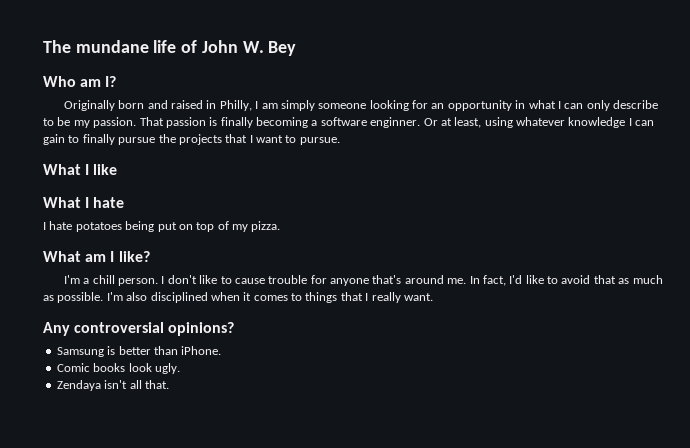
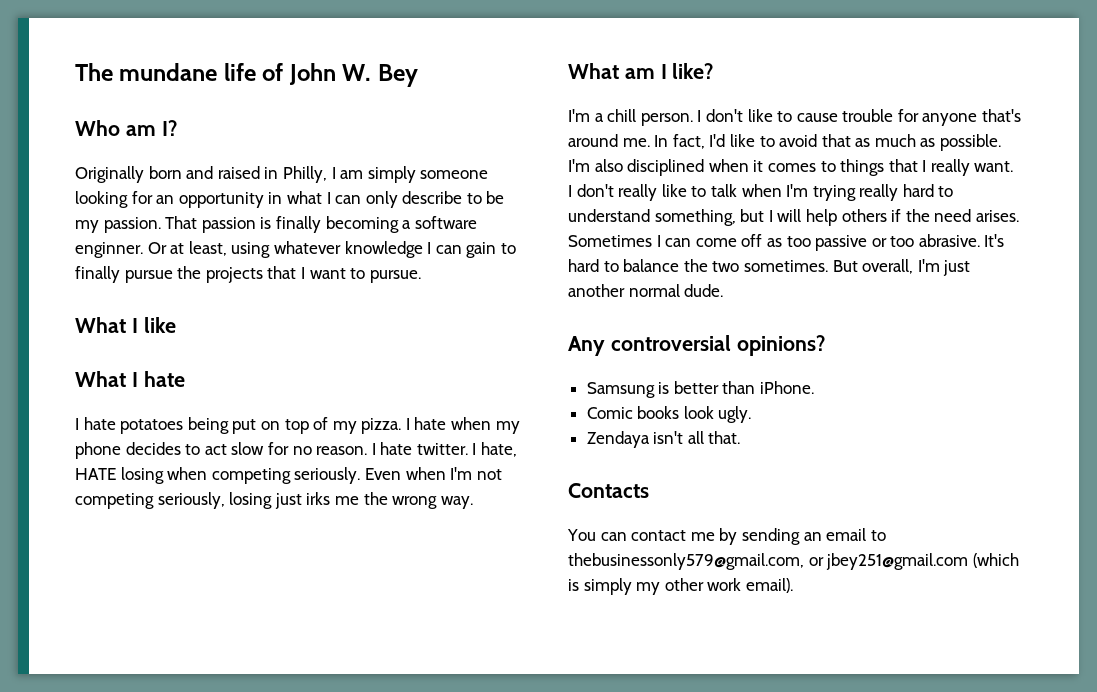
+ I hate when my phone decides to act slow for no reason. I hate twitter. I hate, HATE losing when competing seriously. Even when I'm not competing seriously, losing just irks me the wrong way.
+ I don't really like to talk when I'm trying really hard to understand something, but I will help others if the need arises. Sometimes I can come off as too passive or too abrasive. It's hard to balance the two sometimes. But overall, I'm just another normal dude.
+ Contacts
+ You can contact me by sending an email to thebusinessonly579@gmail.com, or jbey251@gmail.com (which is simply my other work email).

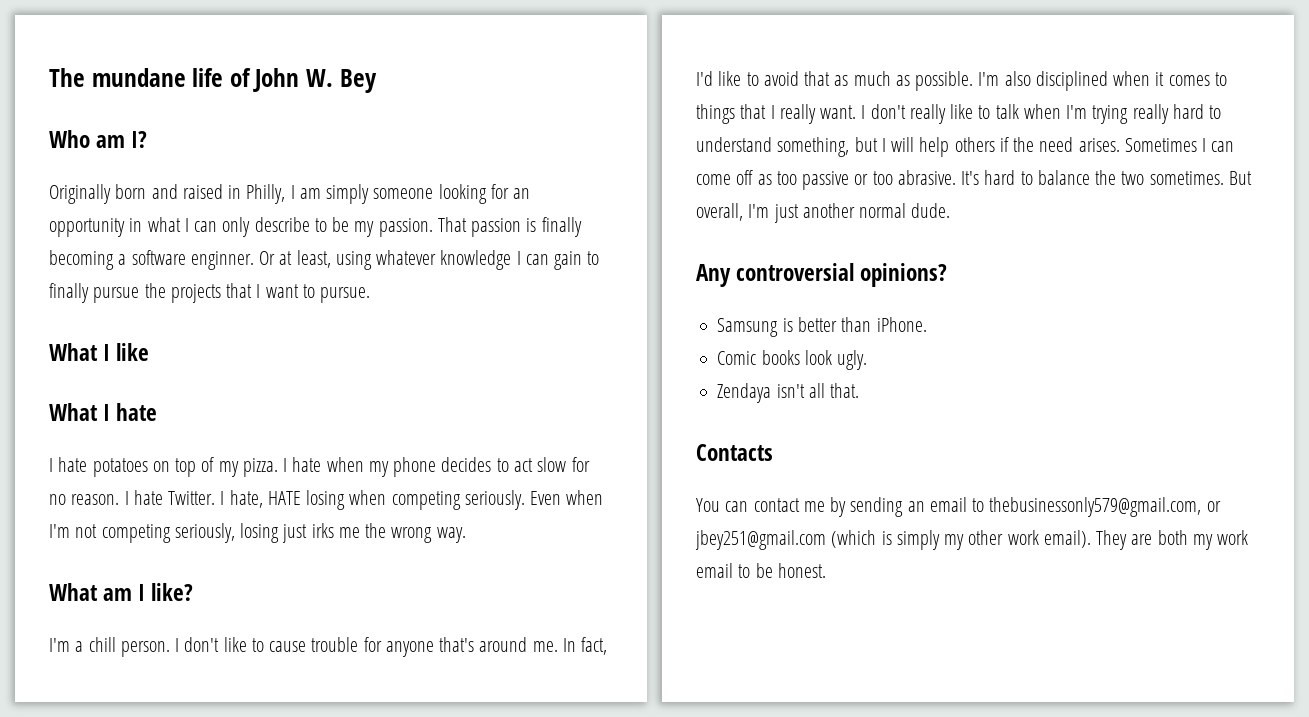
- I hate potatoes being put on top of my pizza.
+ I hate potatoes on top of my pizza.
- I hate twitter.
+ I hate Twitter.
+ They are both my work email to be honest.

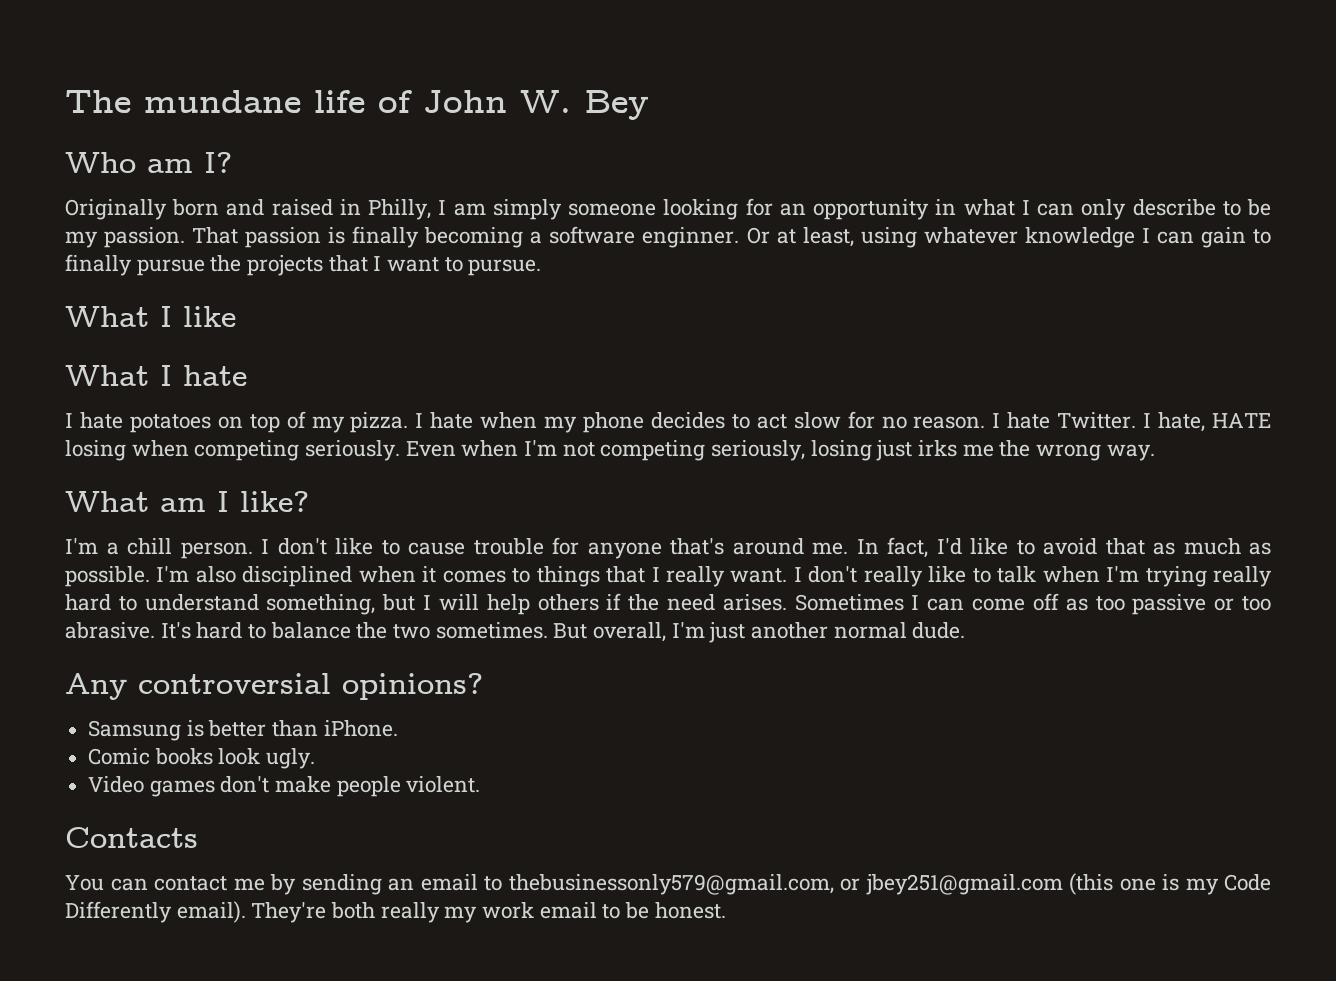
- Zendaya isn't all that.
+ Video games don't make people violent.
- You can contact me by sending an email to thebusinessonly579@gmail.com, or jbey251@gmail.com (which is simply my other work email). They are both my work email to be honest.
+ You can contact me by sending an email to thebusinessonly579@gmail.com, or jbey251@gmail.com (this one is my Code Differently email). They're both really my work email to be honest.

